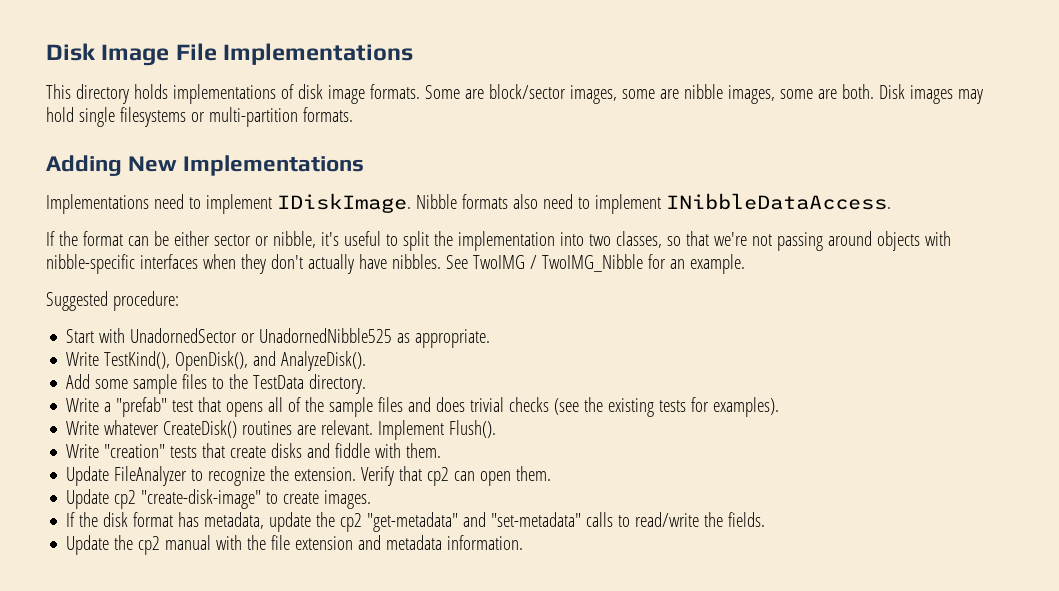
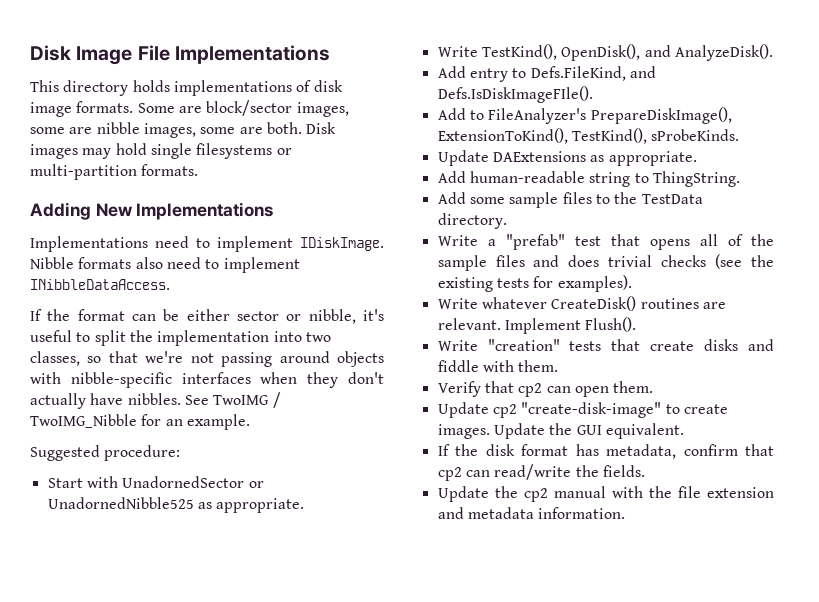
+ Add entry to Defs.FileKind, and Defs.IsDiskImageFIle().
+ Add to FileAnalyzer's PrepareDiskImage(), ExtensionToKind(), TestKind(), sProbeKinds.
+ Update DAExtensions as appropriate.
+ Add human-readable string to ThingString.
- Update FileAnalyzer to recognize the extension.
+ Update the GUI equivalent.
- If the disk format has metadata, update the cp2 "get-metadata" and "set-metadata" calls to read/write the fields.
+ If the disk format has metadata, confirm that cp2 can read/write the fields.

